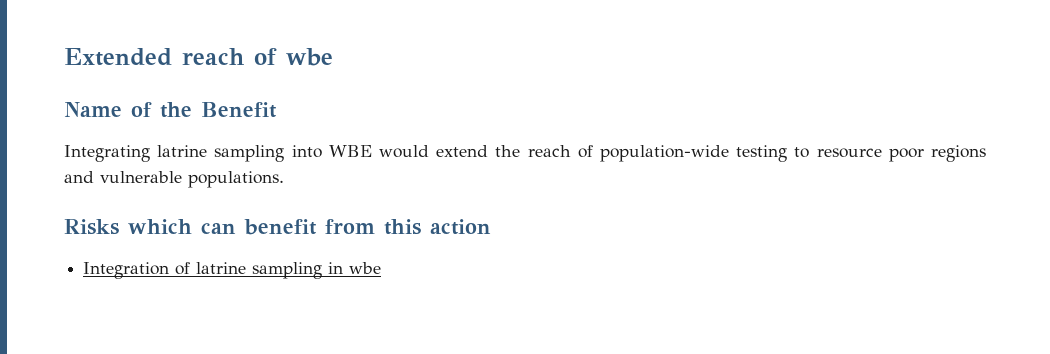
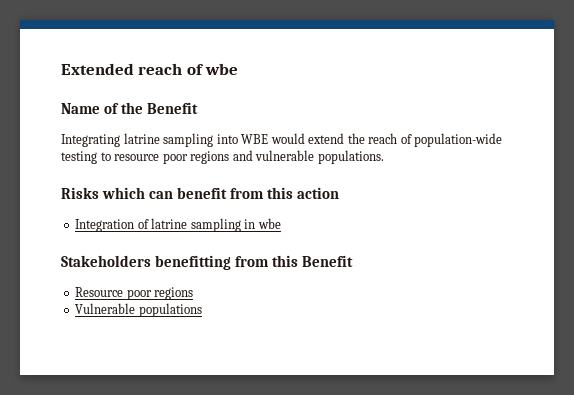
+ Stakeholders benefitting from this Benefit
+ Resource poor regions
+ Vulnerable populations

